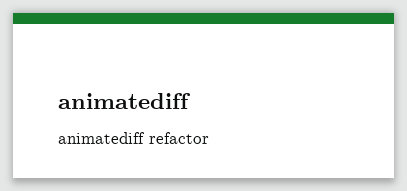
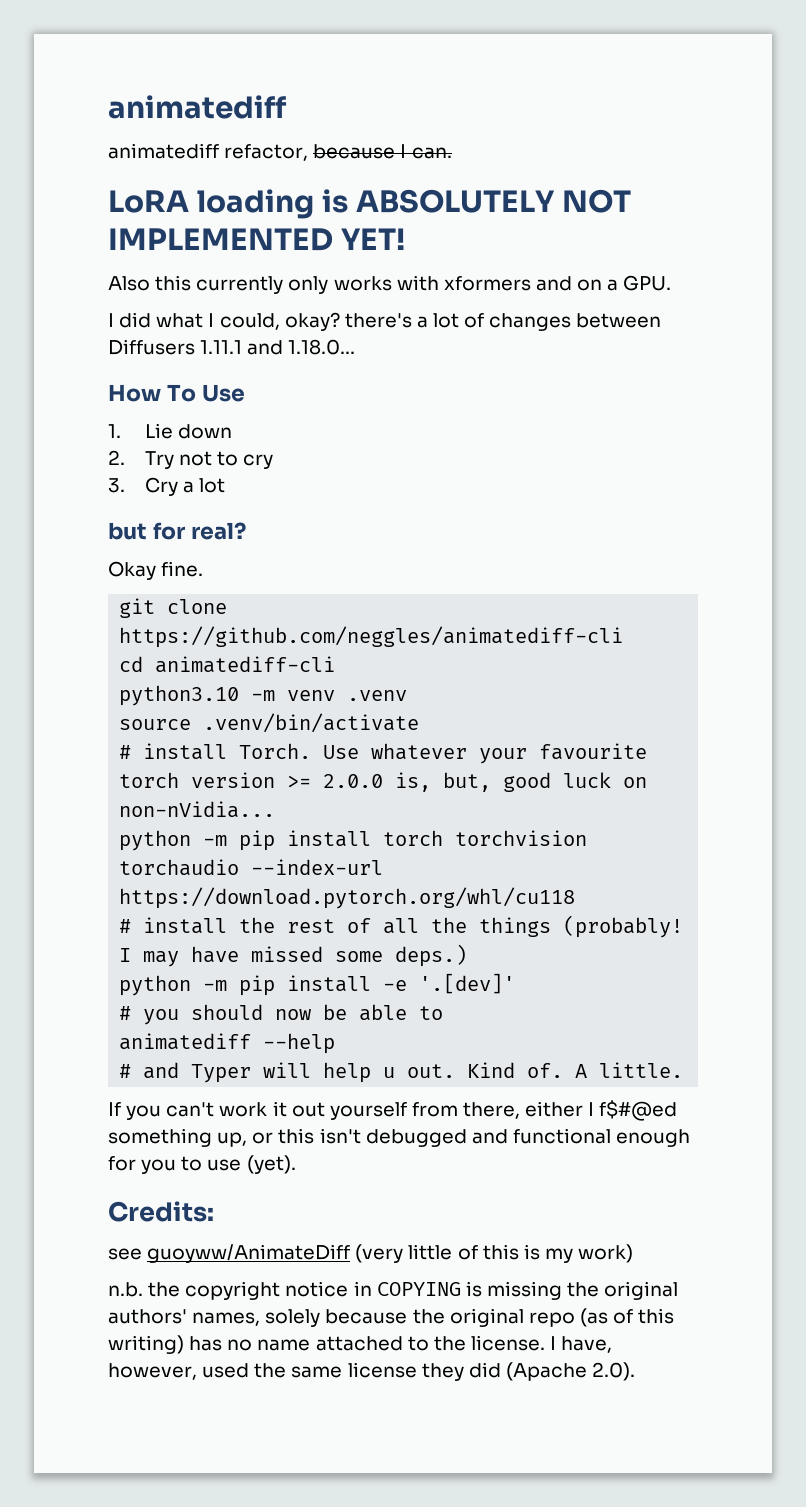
- animatediff refactor
+ animatediff refactor, because I can.
+ LoRA loading is ABSOLUTELY NOT IMPLEMENTED YET!
+ Also this currently only works with xformers and on a GPU.
+ I did what I could, okay? there's a lot of changes between Diffusers 1.11.1 and 1.18.0...
+ How To Use
+ 1. Lie down
+ 2. Try not to cry
+ 3. Cry a lot
+ but for real?
+ Okay fine.
+ git clone https://github.com/neggles/animatediff-cli
+ cd animatediff-cli
+ python3.10 -m venv .venv
+ source .venv/bin/activate
+ # install Torch. Use whatever your favourite torch version >= 2.0.0 is, but, good luck on non-nVidia...
+ python -m pip install torch torchvision torchaudio --index-url https://download.pytorch.org/whl/cu118
+ # install the rest of all the things (probably! I may have missed some deps.)
+ python -m pip install -e '.[dev]'
+ # you should now be able to
+ animatediff --help
+ # and Typer will help u out. Kind of. A little.
+ If you can't work it out yourself from there, either I f$#@ed something up, or this isn't debugged and functional enough for you to use (yet).
+ Credits:
+ see guoyww/AnimateDiff (very little of this is my work)
+ n.b. the copyright notice in COPYING is missing the original authors' names, solely because the original repo (as of this writing) has no name attached to the license. I have, however, used the same license they did (Apache 2.0).

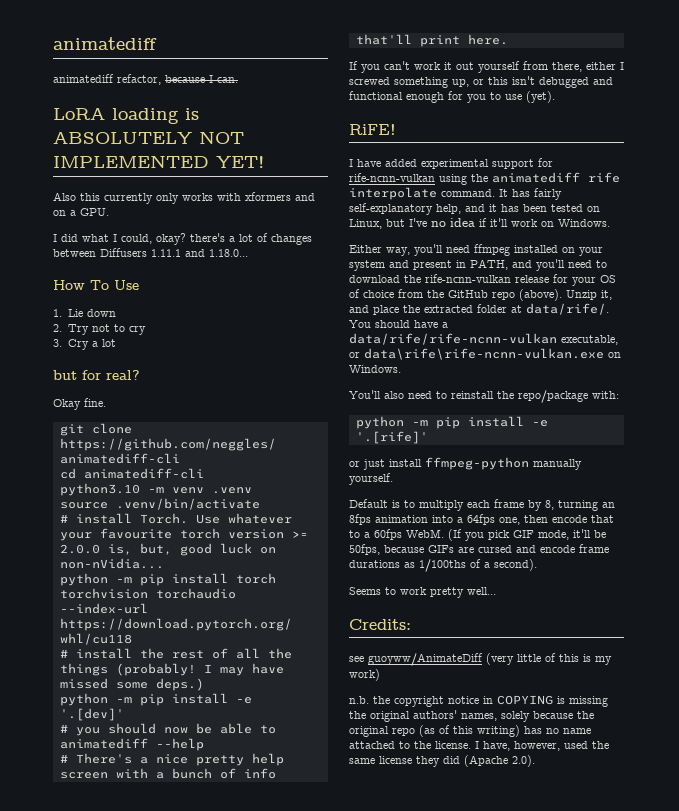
- # and Typer will help u out. Kind of. A little.
+ # There's a nice pretty help screen with a bunch of info that'll print here.
- If you can't work it out yourself from there, either I f$#@ed something up, or this isn't debugged and functional enough for you to use (yet).
+ If you can't work it out yourself from there, either I screwed something up, or this isn't debugged and functional enough for you to use (yet).
+ RiFE!
+ I have added experimental support for rife-ncnn-vulkan using the animatediff rife interpolate command. It has fairly self-explanatory help, and it has been tested on Linux, but I've no idea if it'll work on Windows.
+ Either way, you'll need ffmpeg installed on your system and present in PATH, and you'll need to download the rife-ncnn-vulkan release for your OS of choice from the GitHub repo (above). Unzip it, and place the extracted folder at data/rife/. You should have a data/rife/rife-ncnn-vulkan executable, or data\rife\rife-ncnn-vulkan.exe on Windows.
+ You'll also need to reinstall the repo/package with:
+ python -m pip install -e '.[rife]'
+ or just install ffmpeg-python manually yourself.
+ Default is to multiply each frame by 8, turning an 8fps animation into a 64fps one, then encode that to a 60fps WebM. (If you pick GIF mode, it'll be 50fps, because GIFs are cursed and encode frame durations as 1/100ths of a second).
+ Seems to work pretty well...

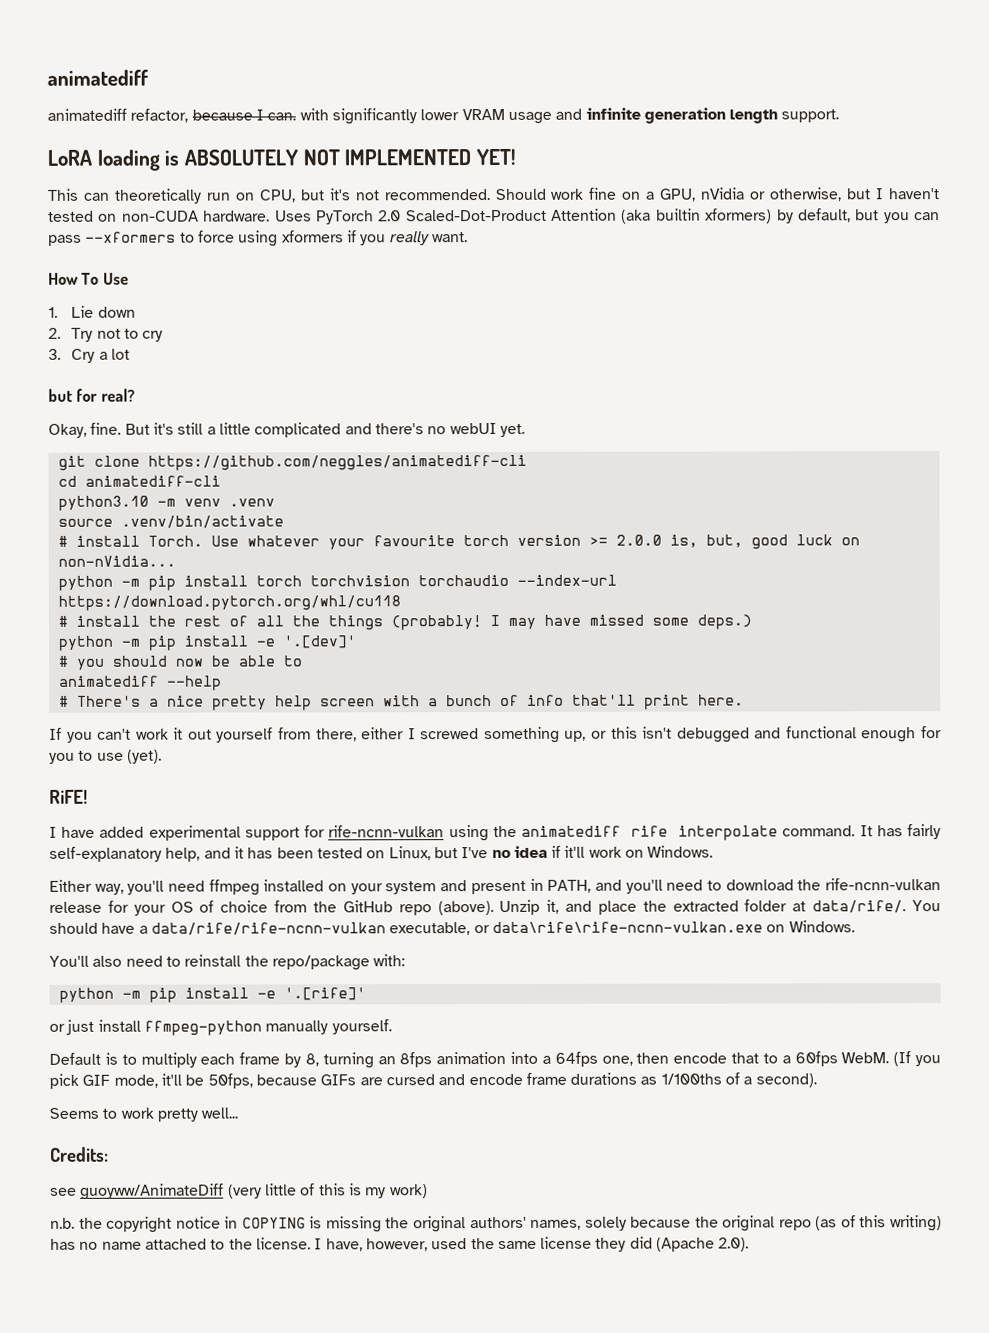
- animatediff refactor, because I can.
+ animatediff refactor, because I can. with significantly lower VRAM usage and infinite generation length support.
- Also this currently only works with xformers and on a GPU.
- I did what I could, okay? there's a lot of changes between Diffusers 1.11.1 and 1.18.0...
+ This can theoretically run on CPU, but it's not recommended. Should work fine on a GPU, nVidia or otherwise, but I haven't tested on non-CUDA hardware. Uses PyTorch 2.0 Scaled-Dot-Product Attention (aka builtin xformers) by default, but you can pass --xformers to force using xformers if you really want.
- Okay fine.
+ Okay, fine. But it's still a little complicated and there's no webUI yet.

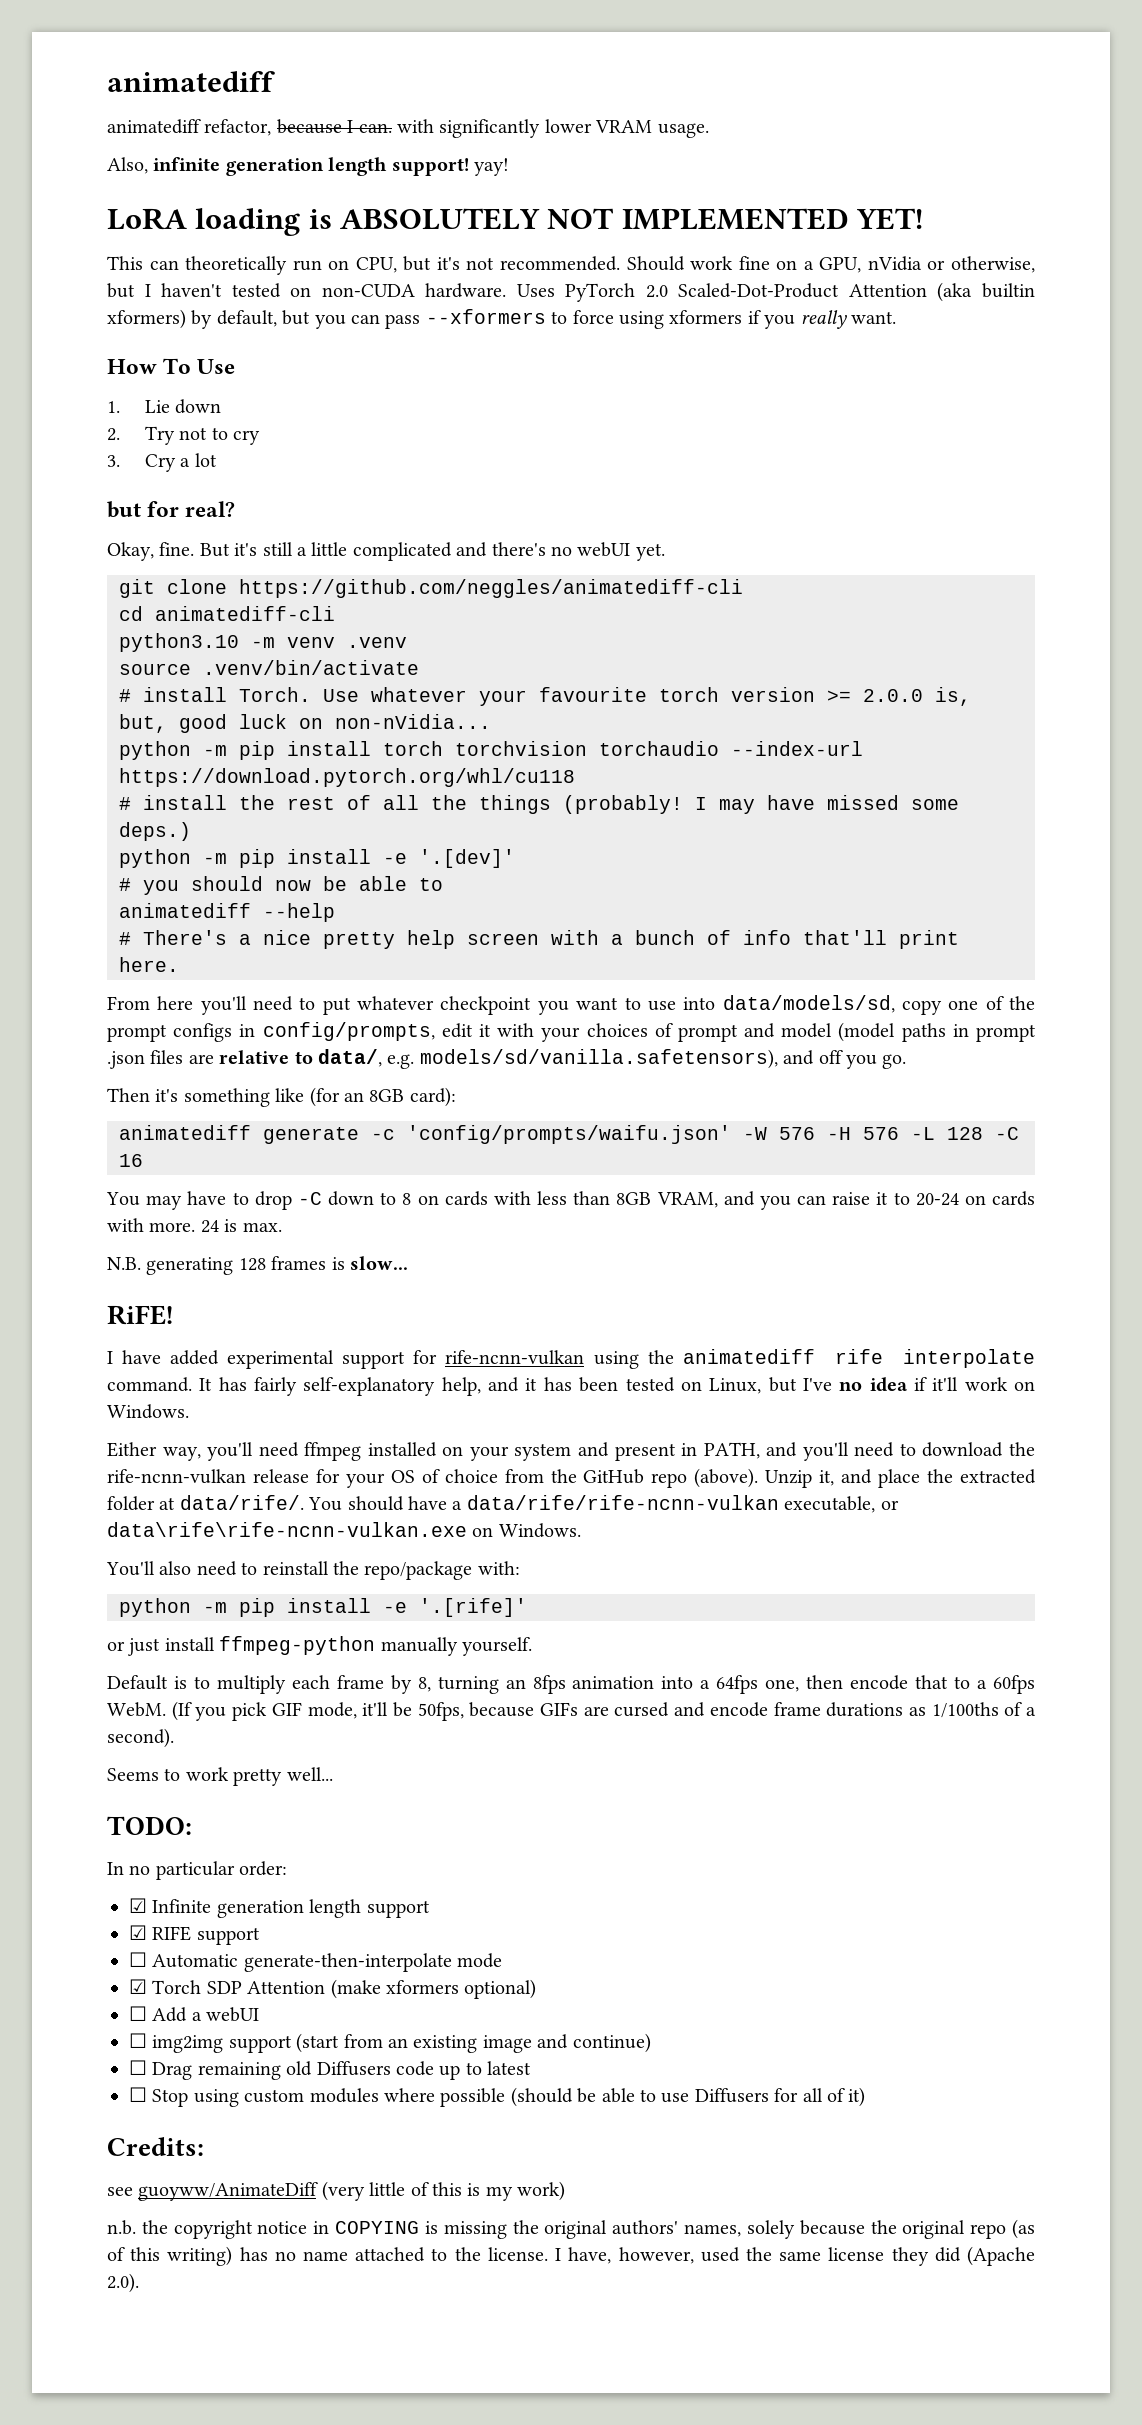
- animatediff refactor, because I can. with significantly lower VRAM usage and infinite generation length support.
+ animatediff refactor, because I can. with significantly lower VRAM usage.
+ Also, infinite generation length support! yay!
- If you can't work it out yourself from there, either I screwed something up, or this isn't debugged and functional enough for you to use (yet).
+ From here you'll need to put whatever checkpoint you want to use into data/models/sd, copy one of the prompt configs in config/prompts, edit it with your choices of prompt and model (model paths in prompt .json files are relative to data/, e.g. models/sd/vanilla.safetensors), and off you go.
+ Then it's something like (for an 8GB card):
+ animatediff generate -c 'config/prompts/waifu.json' -W 576 -H 576 -L 128 -C 16
+ You may have to drop -C down to 8 on cards with less than 8GB VRAM, and you can raise it to 20-24 on cards with more. 24 is max.
+ N.B. generating 128 frames is slow...
+ TODO:
+ In no particular order:
+ ☑ Infinite generation length support
+ ☑ RIFE support
+ ☐ Automatic generate-then-interpolate mode
+ ☑ Torch SDP Attention (make xformers optional)
+ ☐ Add a webUI
+ ☐ img2img support (start from an existing image and continue)
+ ☐ Drag remaining old Diffusers code up to latest
+ ☐ Stop using custom modules where possible (should be able to use Diffusers for all of it)

